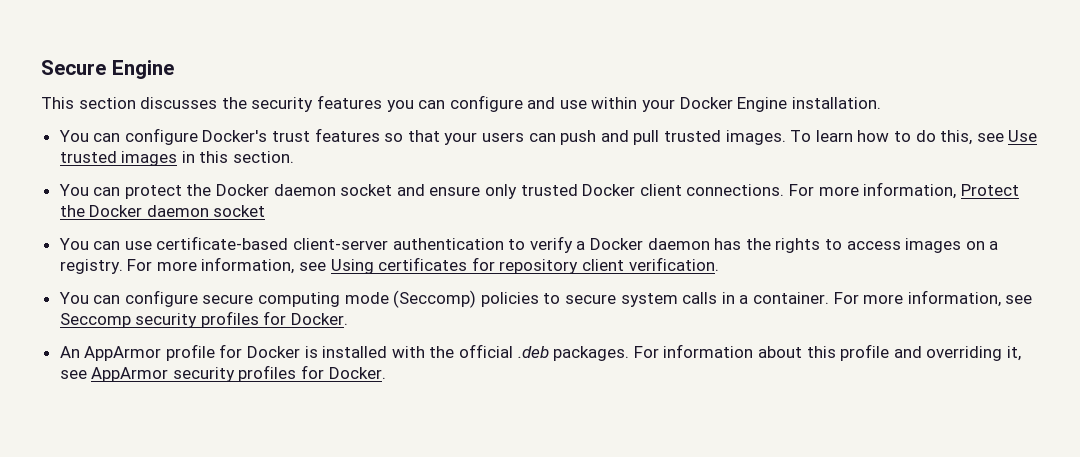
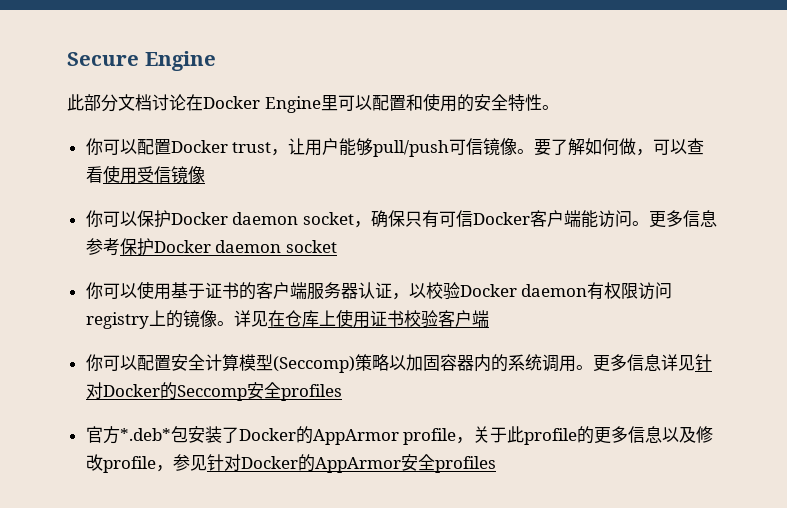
- This section discusses the security features you can configure and use within your Docker Engine installation.
- You can configure Docker's trust features so that your users can push and pull trusted images. To learn how to do this, see Use trusted images in this section.
- You can protect the Docker daemon socket and ensure only trusted Docker client connections. For more information, Protect the Docker daemon socket
- You can use certificate-based client-server authentication to verify a Docker daemon has the rights to access images on a registry. For more information, see Using certificates for repository client verification.
- You can configure secure computing mode (Seccomp) policies to secure system calls in a container. For more information, see Seccomp security profiles for Docker.
- An AppArmor profile for Docker is installed with the official .deb packages. For information about this profile and overriding it, see AppArmor security profiles for Docker.
+ 此部分文档讨论在Docker Engine里可以配置和使用的安全特性。
+ 你可以配置Docker trust，让用户能够pull/push可信镜像。要了解如何做，可以查看使用受信镜像
+ 你可以保护Docker daemon socket，确保只有可信Docker客户端能访问。更多信息参考保护Docker daemon socket
+ 你可以使用基于证书的客户端服务器认证，以校验Docker daemon有权限访问registry上的镜像。详见在仓库上使用证书校验客户端
+ 你可以配置安全计算模型(Seccomp)策略以加固容器内的系统调用。更多信息详见针对Docker的Seccomp安全profiles
+ 官方*.deb*包安装了Docker的AppArmor profile，关于此profile的更多信息以及修改profile，参见针对Docker的AppArmor安全profiles

